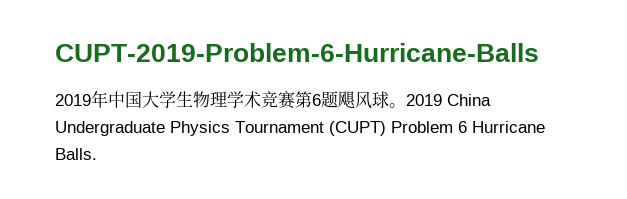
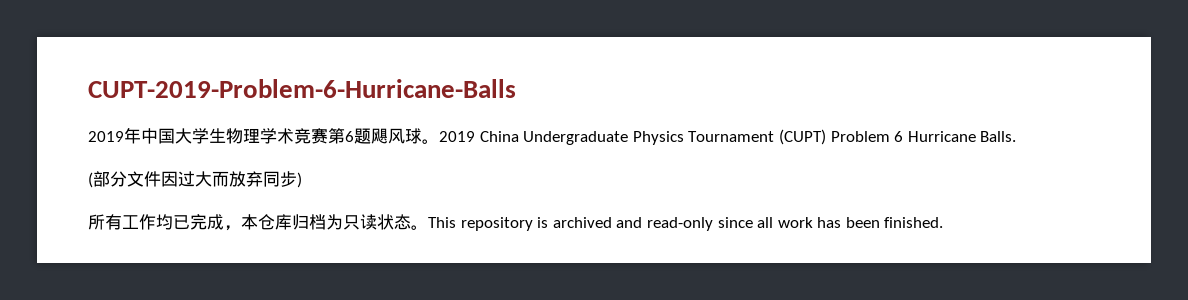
+ (部分文件因过大而放弃同步)
+ 所有工作均已完成，本仓库归档为只读状态。This repository is archived and read-only since all work has been finished.

